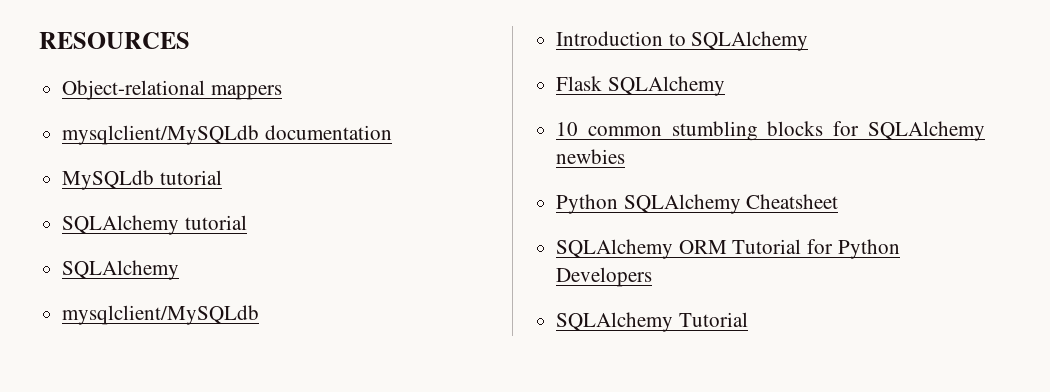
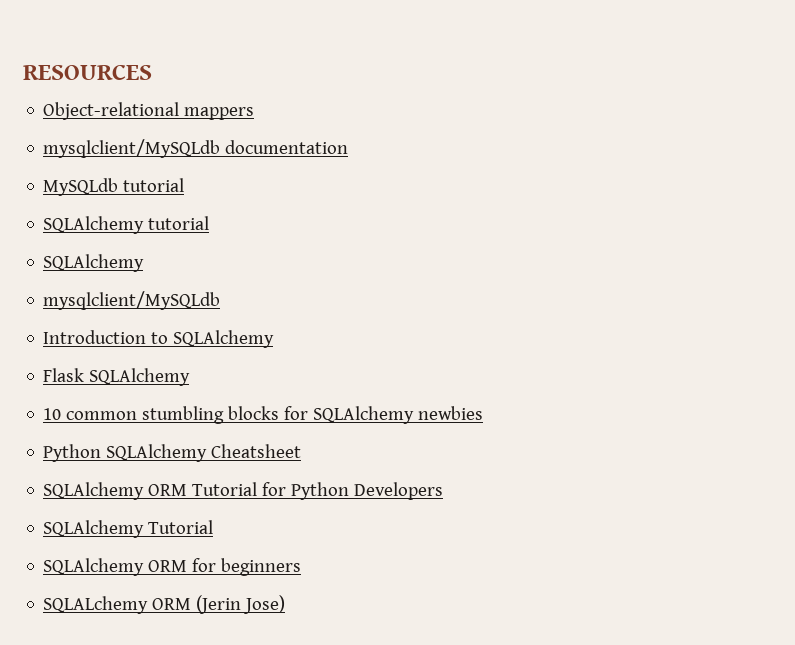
+ SQLAlchemy ORM for beginners
+ SQLALchemy ORM (Jerin Jose)

